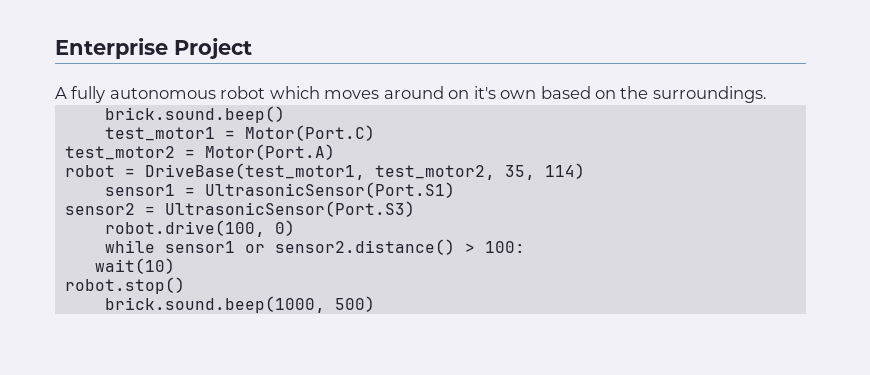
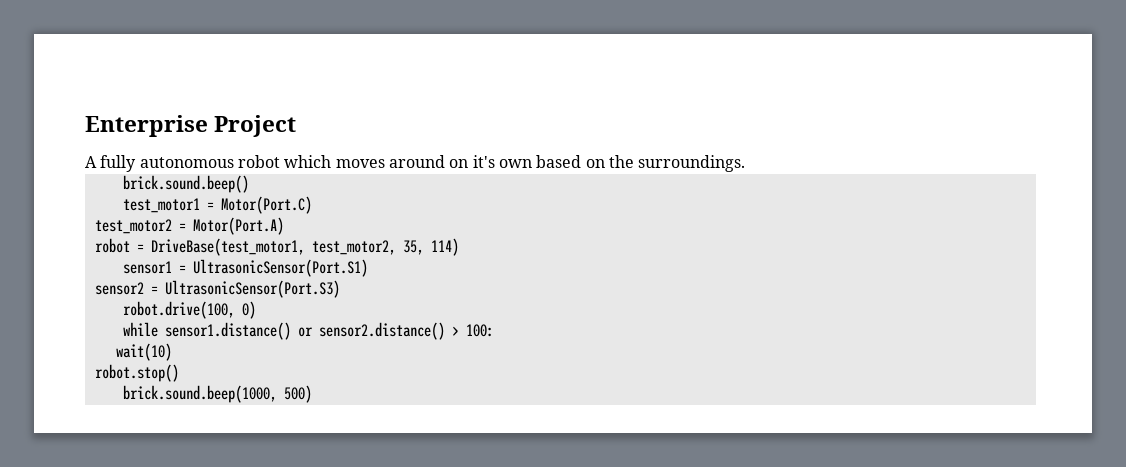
- while sensor1 or sensor2.distance() > 100:
+ while sensor1.distance() or sensor2.distance() > 100:

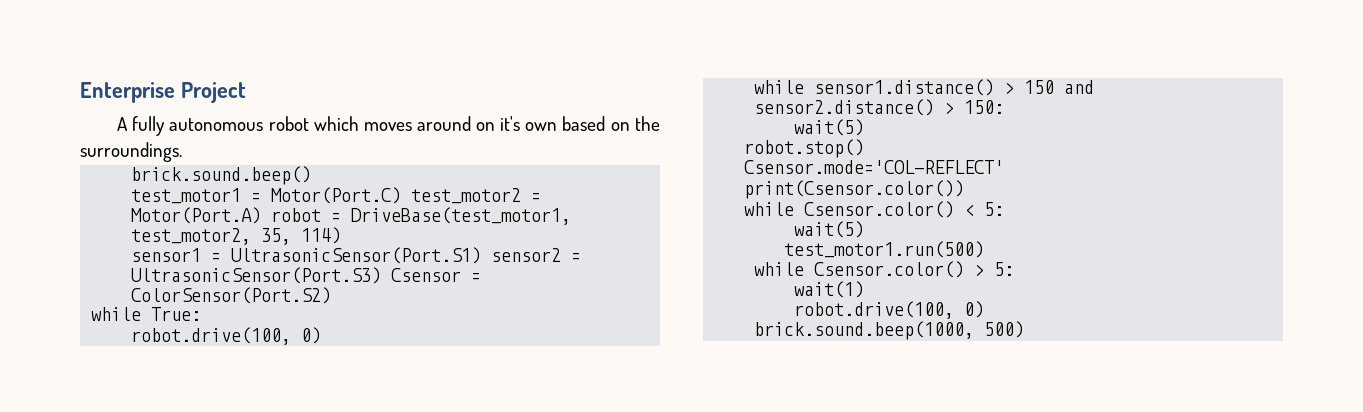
- test_motor1 = Motor(Port.C)
- test_motor2 = Motor(Port.A)
- robot = DriveBase(test_motor1, test_motor2, 35, 114)
+ test_motor1 = Motor(Port.C) test_motor2 = Motor(Port.A) robot = DriveBase(test_motor1, test_motor2, 35, 114)
- sensor1 = UltrasonicSensor(Port.S1)
- sensor2 = UltrasonicSensor(Port.S3)
+ sensor1 = UltrasonicSensor(Port.S1) sensor2 = UltrasonicSensor(Port.S3) Csensor = ColorSensor(Port.S2)
+ while True:
- while sensor1.distance() or sensor2.distance() > 100:
- wait(10)
+ while sensor1.distance() > 150 and sensor2.distance() > 150:
+ wait(5)
  robot.stop()
+ Csensor.mode='COL-REFLECT'
+ print(Csensor.color())
+ while Csensor.color() < 5:
+ wait(5)
+ test_motor1.run(500)
+ while Csensor.color() > 5:
+ wait(1)
+ robot.drive(100, 0)

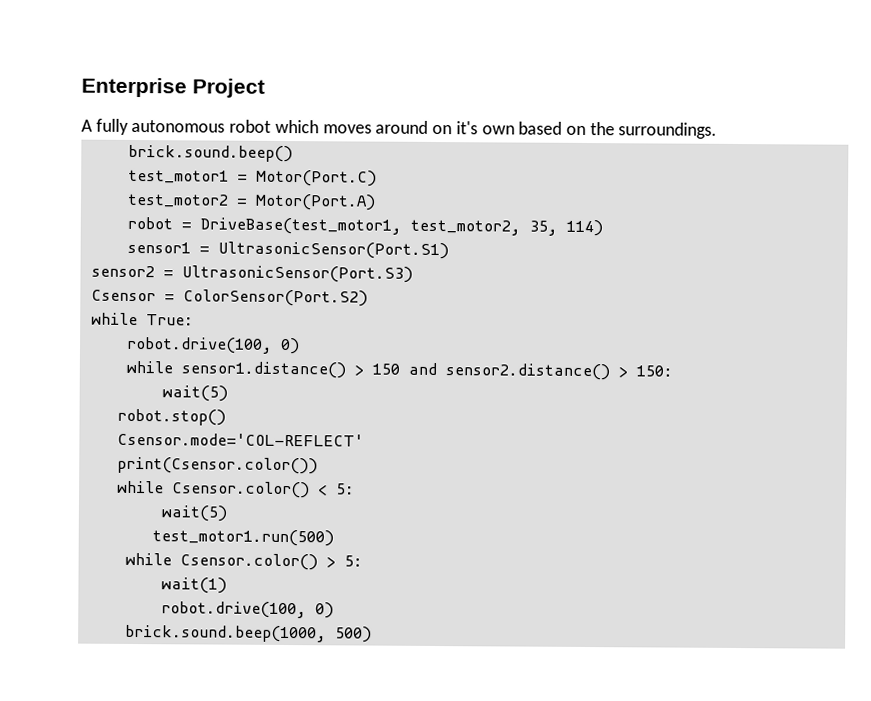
- test_motor1 = Motor(Port.C) test_motor2 = Motor(Port.A) robot = DriveBase(test_motor1, test_motor2, 35, 114)
+ test_motor1 = Motor(Port.C)
+ test_motor2 = Motor(Port.A)
+ robot = DriveBase(test_motor1, test_motor2, 35, 114)
- sensor1 = UltrasonicSensor(Port.S1) sensor2 = UltrasonicSensor(Port.S3) Csensor = ColorSensor(Port.S2)
+ sensor1 = UltrasonicSensor(Port.S1)
+ sensor2 = UltrasonicSensor(Port.S3)
+ Csensor = ColorSensor(Port.S2)

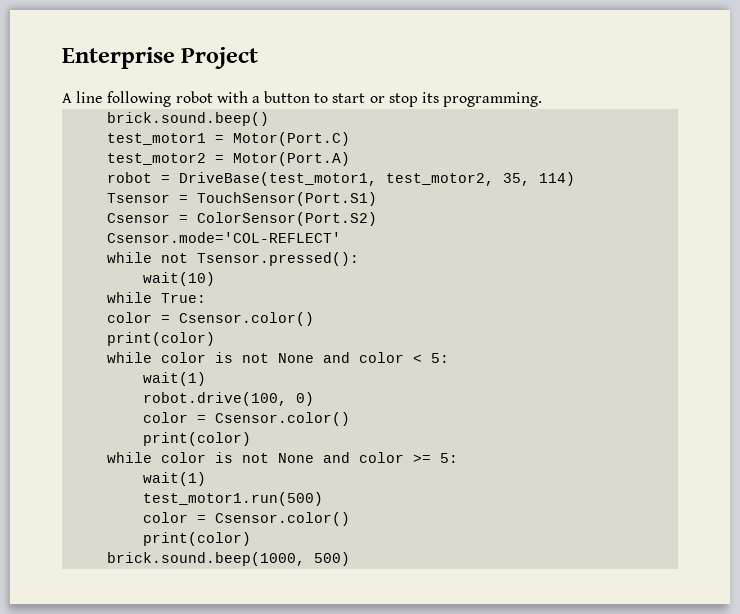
- A fully autonomous robot which moves around on it's own based on the surroundings.
+ A line following robot with a button to start or stop its programming.
- sensor1 = UltrasonicSensor(Port.S1)
- sensor2 = UltrasonicSensor(Port.S3)
+ Tsensor = TouchSensor(Port.S1)
  Csensor = ColorSensor(Port.S2)
+ Csensor.mode='COL-REFLECT'
+ while not Tsensor.pressed():
+ wait(10)
  while True:
- robot.drive(100, 0)
- while sensor1.distance() > 150 and sensor2.distance() > 150:
- wait(5)
- robot.stop()
- Csensor.mode='COL-REFLECT'
- print(Csensor.color())
- while Csensor.color() < 5:
- wait(5)
- test_motor1.run(500)
- while Csensor.color() > 5:
+ color = Csensor.color()
+ print(color)
+ while color is not None and color < 5:
  wait(1)
  robot.drive(100, 0)
+ color = Csensor.color()
+ print(color)
+ while color is not None and color >= 5:
+ wait(1)
+ test_motor1.run(500)
+ color = Csensor.color()
+ print(color)

